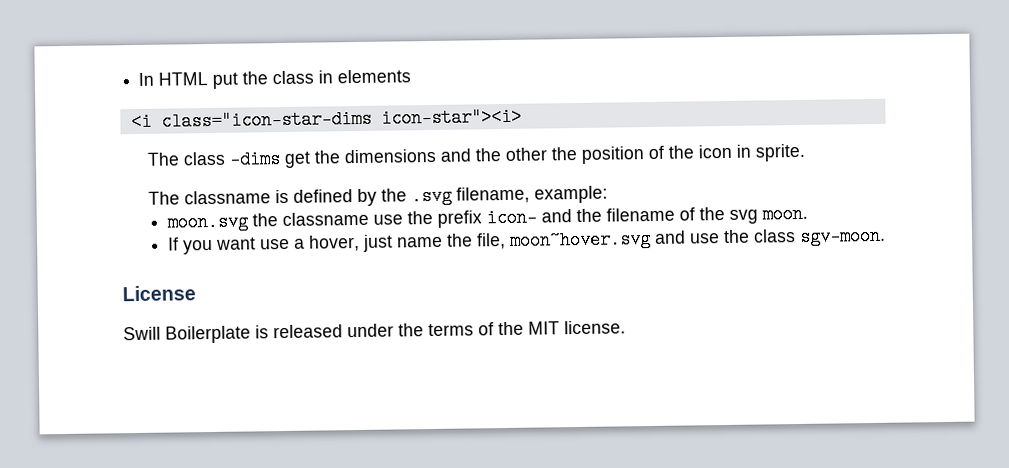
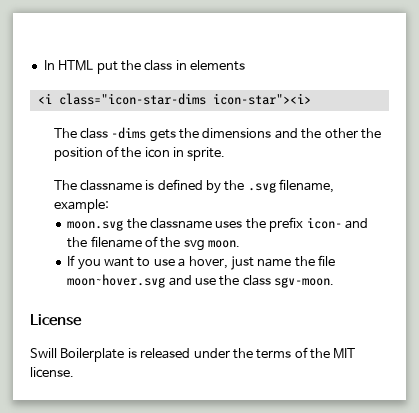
- The class -dims get the dimensions and the other the position of the icon in sprite.
+ The class -dims gets the dimensions and the other the position of the icon in sprite.
- moon.svg the classname use the prefix icon- and the filename of the svg moon.
+ moon.svg the classname uses the prefix icon- and the filename of the svg moon.
- If you want use a hover, just name the file, moon~hover.svg and use the class sgv-moon.
+ If you want to use a hover, just name the file moon~hover.svg and use the class sgv-moon.

